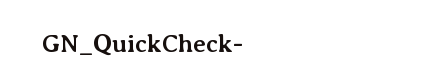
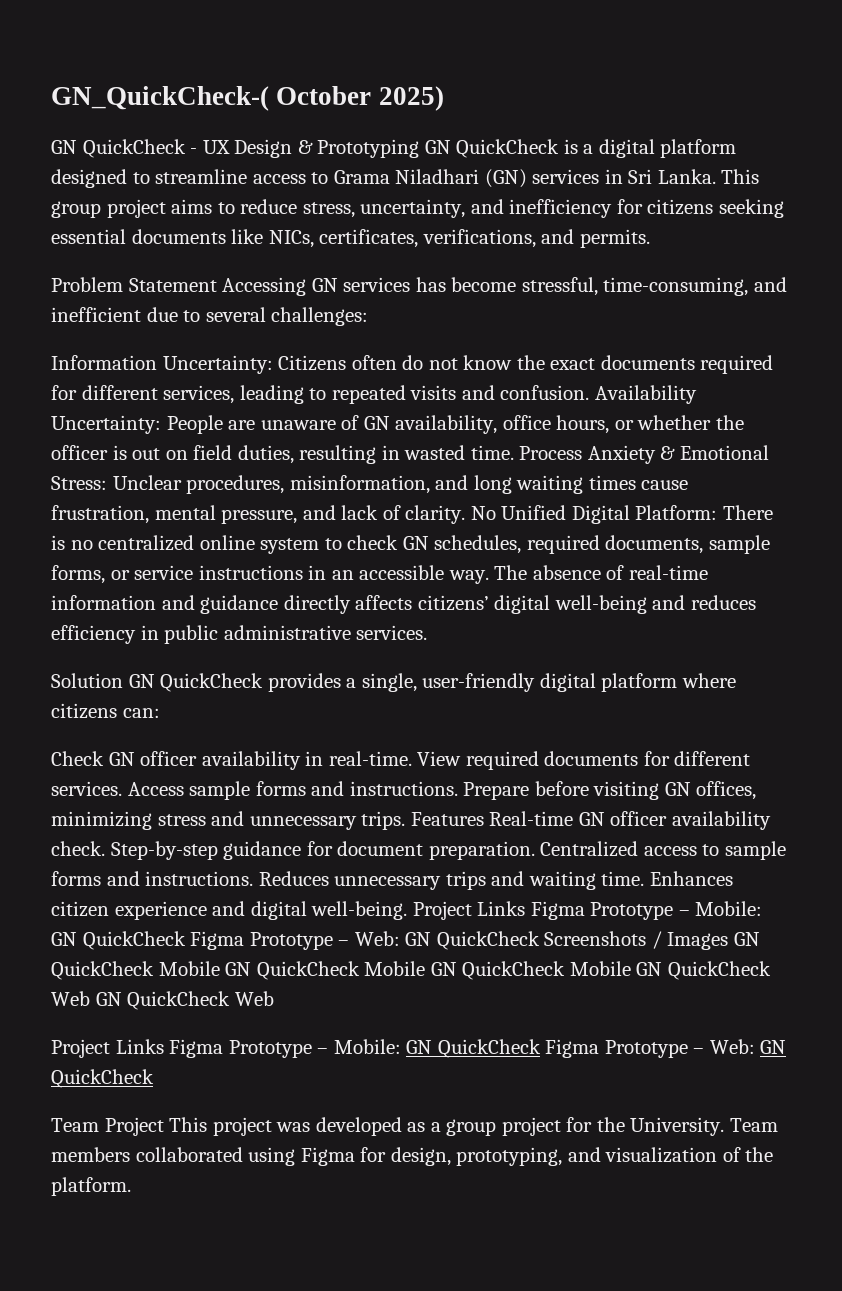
- GN_QuickCheck-
+ GN_QuickCheck-( October 2025)
+ GN QuickCheck - UX Design & Prototyping GN QuickCheck is a digital platform designed to streamline access to Grama Niladhari (GN) services in Sri Lanka. This group project aims to reduce stress, uncertainty, and inefficiency for citizens seeking essential documents like NICs, certificates, verifications, and permits.
+ Problem Statement Accessing GN services has become stressful, time-consuming, and inefficient due to several challenges:
+ Information Uncertainty: Citizens often do not know the exact documents required for different services, leading to repeated visits and confusion. Availability Uncertainty: People are unaware of GN availability, office hours, or whether the officer is out on field duties, resulting in wasted time. Process Anxiety & Emotional Stress: Unclear procedures, misinformation, and long waiting times cause frustration, mental pressure, and lack of clarity. No Unified Digital Platform: There is no centralized online system to check GN schedules, required documents, sample forms, or service instructions in an accessible way. The absence of real-time information and guidance directly affects citizens’ digital well-being and reduces efficiency in public administrative services.
+ Solution GN QuickCheck provides a single, user-friendly digital platform where citizens can:
+ Check GN officer availability in real-time. View required documents for different services. Access sample forms and instructions. Prepare before visiting GN offices, minimizing stress and unnecessary trips. Features Real-time GN officer availability check. Step-by-step guidance for document preparation. Centralized access to sample forms and instructions. Reduces unnecessary trips and waiting time. Enhances citizen experience and digital well-being. Project Links Figma Prototype – Mobile: GN QuickCheck Figma Prototype – Web: GN QuickCheck Screenshots / Images GN QuickCheck Mobile GN QuickCheck Mobile GN QuickCheck Mobile GN QuickCheck Web GN QuickCheck Web
+ Project Links Figma Prototype – Mobile: GN QuickCheck Figma Prototype – Web: GN QuickCheck
+ Team Project This project was developed as a group project for the University. Team members collaborated using Figma for design, prototyping, and visualization of the platform.

